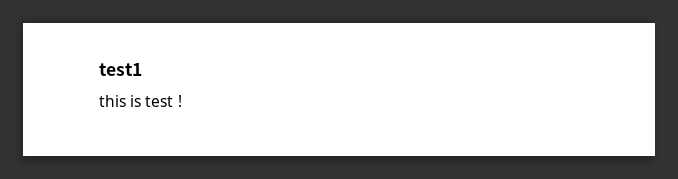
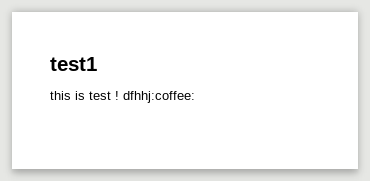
- this is test !
+ this is test ! dfhhj:coffee:

